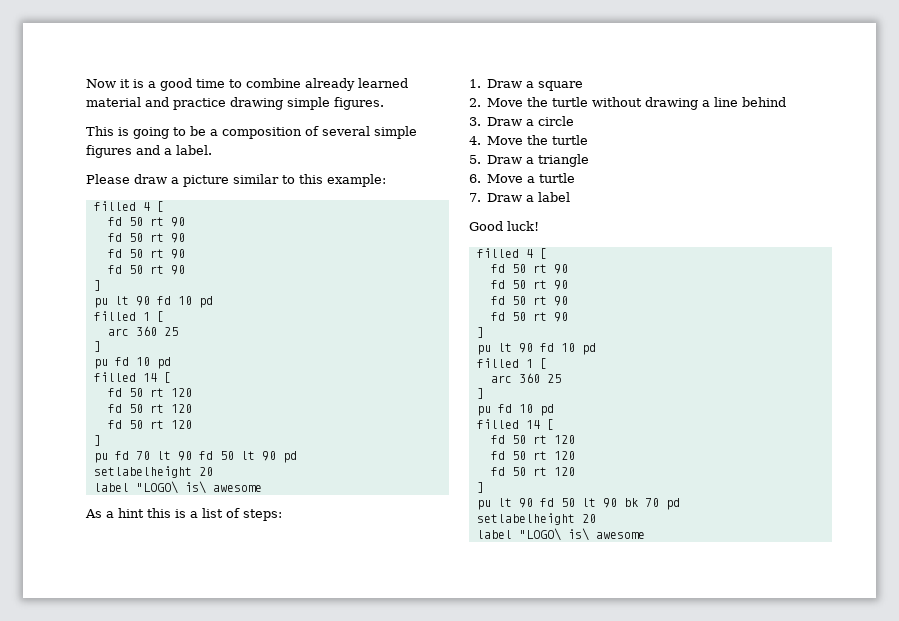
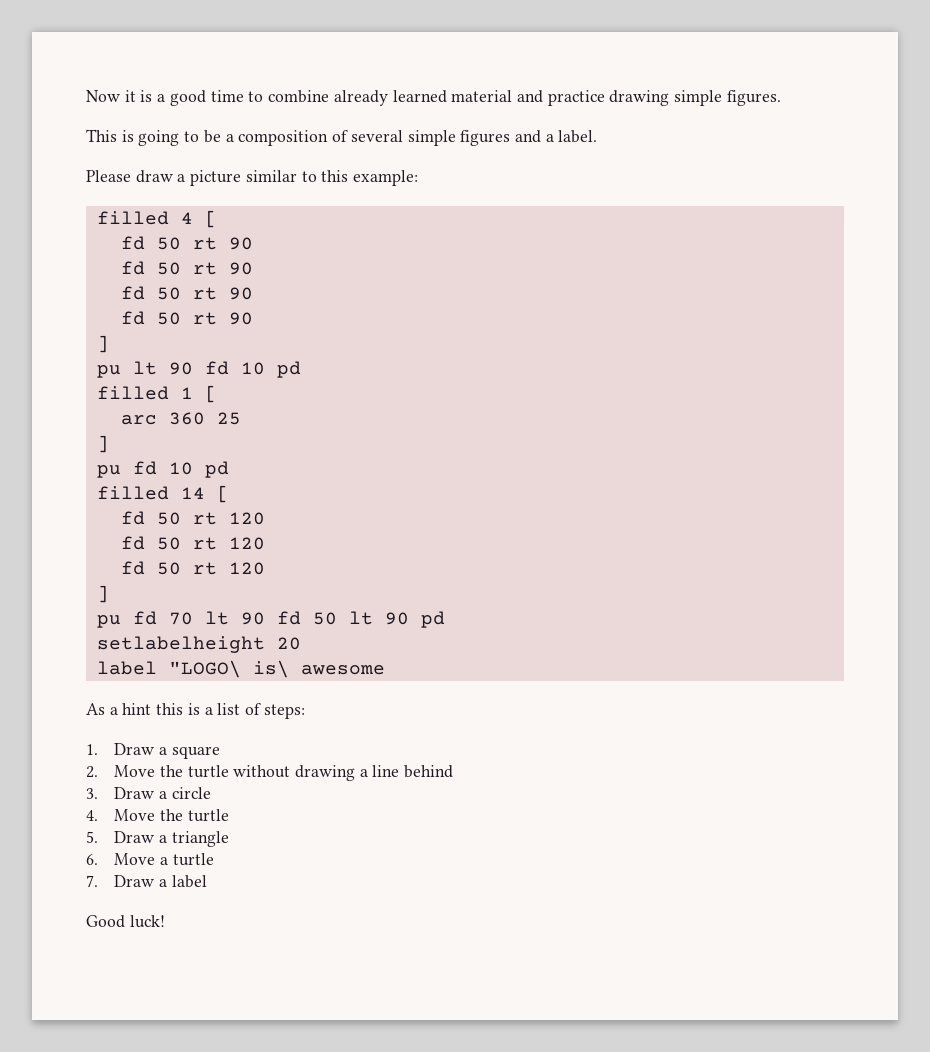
  Good luck!
- filled 4 [
- fd 50 rt 90
- fd 50 rt 90
- fd 50 rt 90
- fd 50 rt 90
- ]
- pu lt 90 fd 10 pd
- filled 1 [
- arc 360 25
- ]
- pu fd 10 pd
- filled 14 [
- fd 50 rt 120
- fd 50 rt 120
- fd 50 rt 120
- ]
- pu lt 90 fd 50 lt 90 bk 70 pd
- setlabelheight 20
- label "LOGO\ is\ awesome

